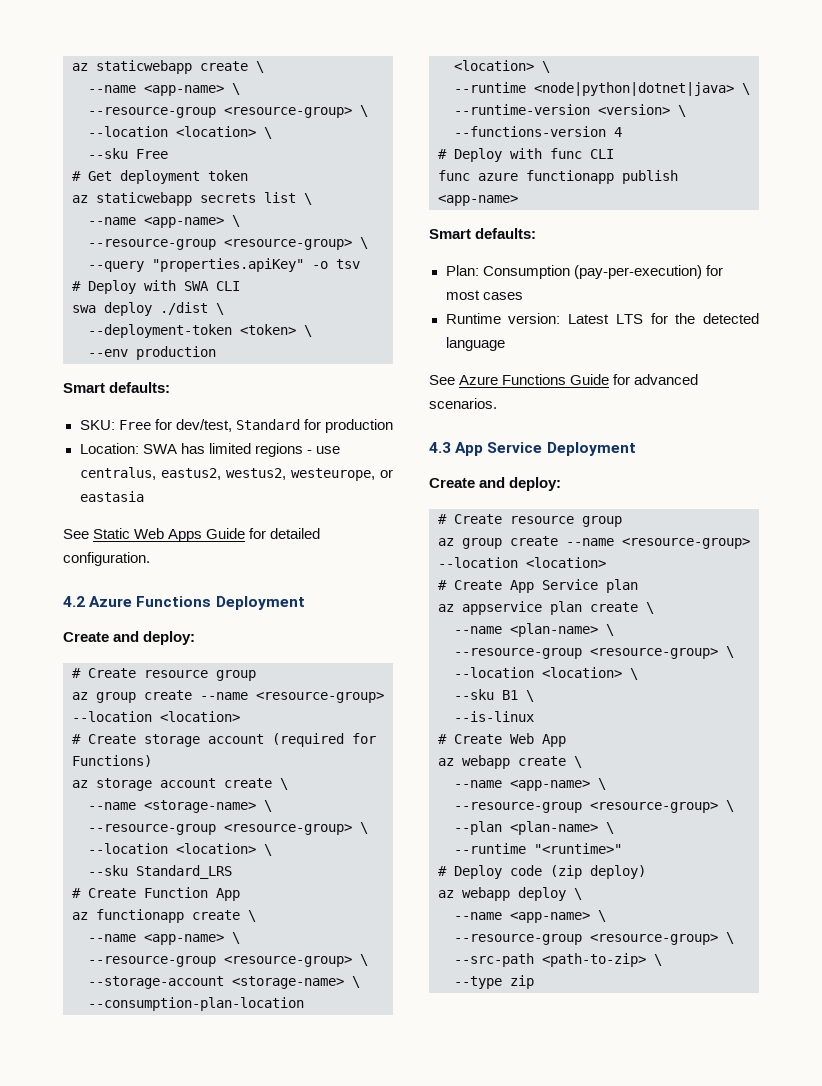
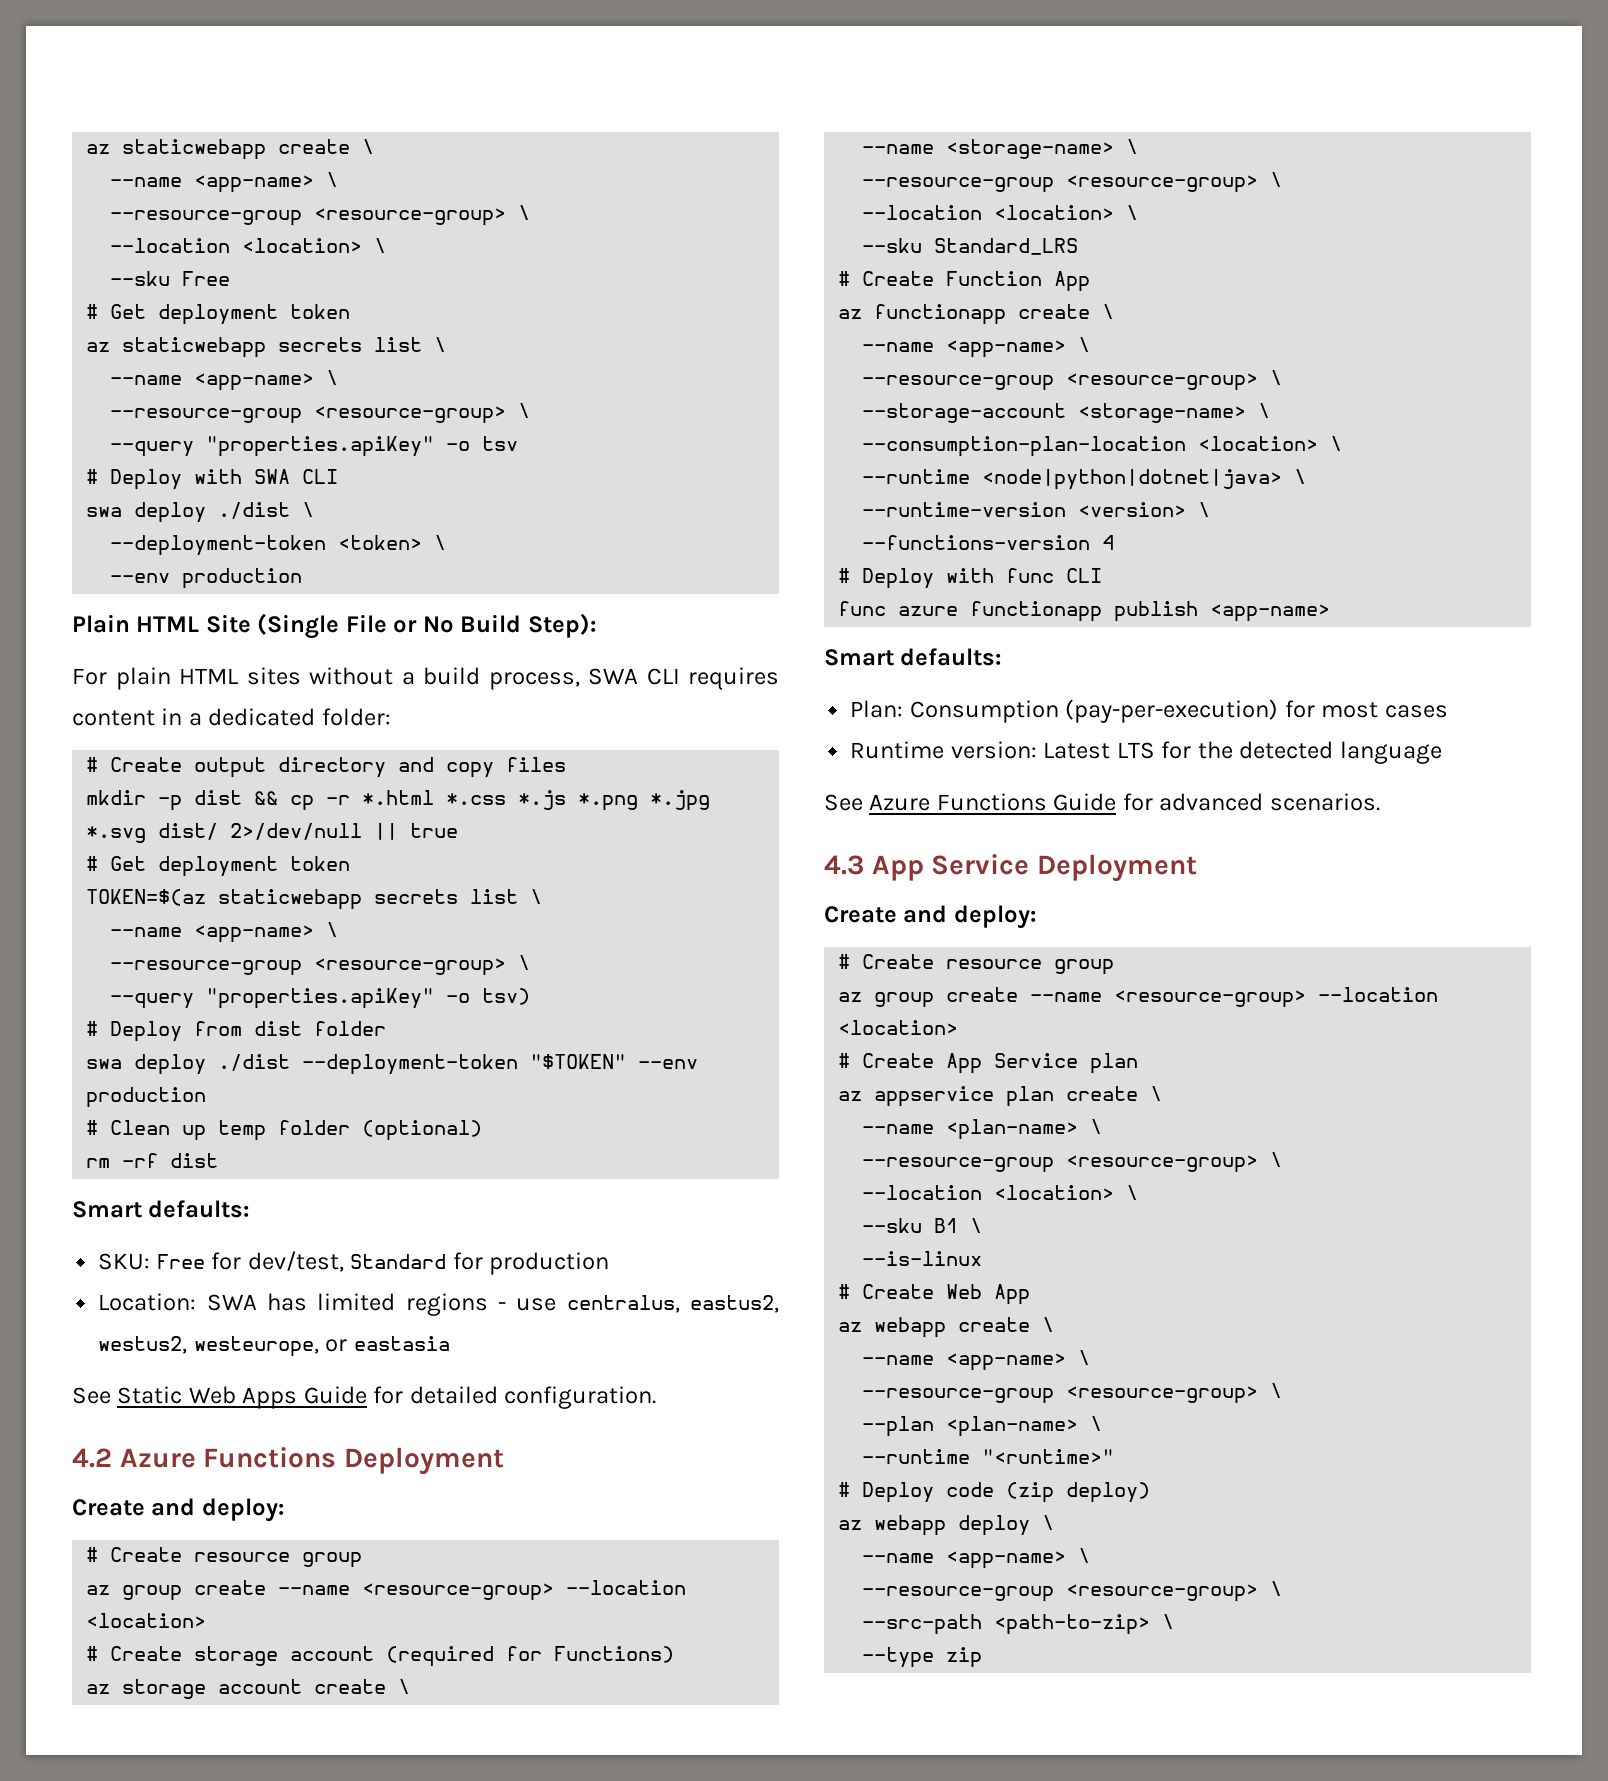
+ Plain HTML Site (Single File or No Build Step):
+ For plain HTML sites without a build process, SWA CLI requires content in a dedicated folder:
+ # Create output directory and copy files
+ mkdir -p dist && cp -r *.html *.css *.js *.png *.jpg *.svg dist/ 2>/dev/null || true
+ # Get deployment token
+ TOKEN=$(az staticwebapp secrets list \
+ --name <app-name> \
+ --resource-group <resource-group> \
+ --query "properties.apiKey" -o tsv)
+ # Deploy from dist folder
+ swa deploy ./dist --deployment-token "$TOKEN" --env production
+ # Clean up temp folder (optional)
+ rm -rf dist

